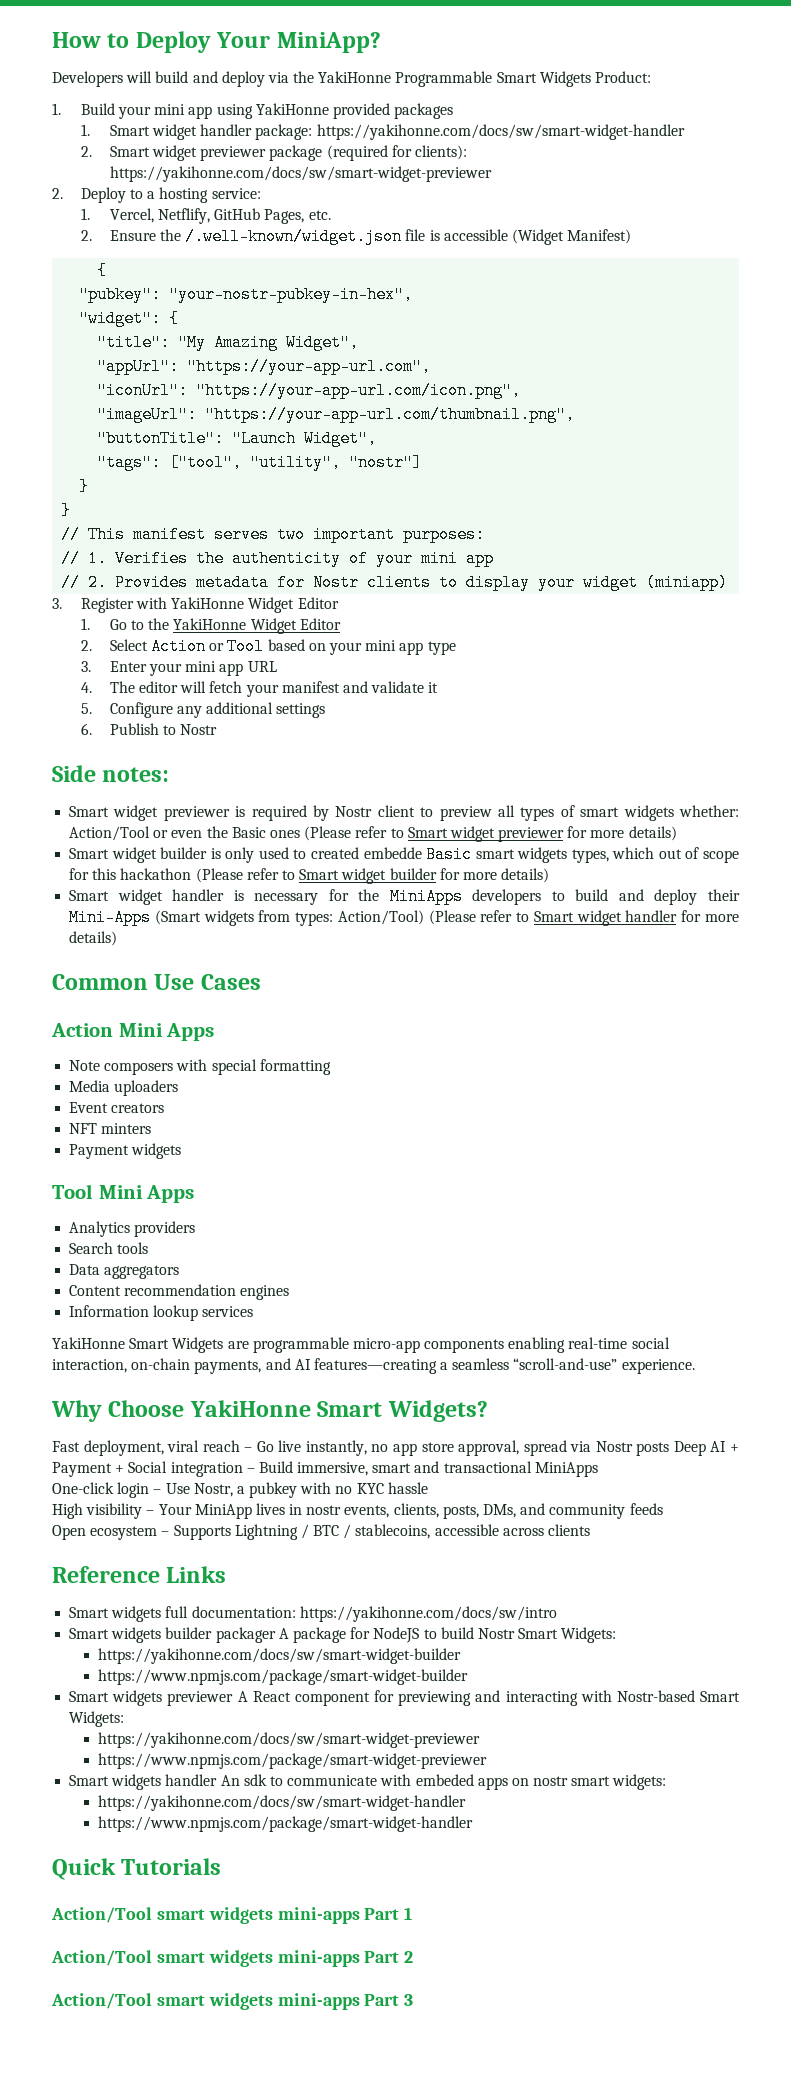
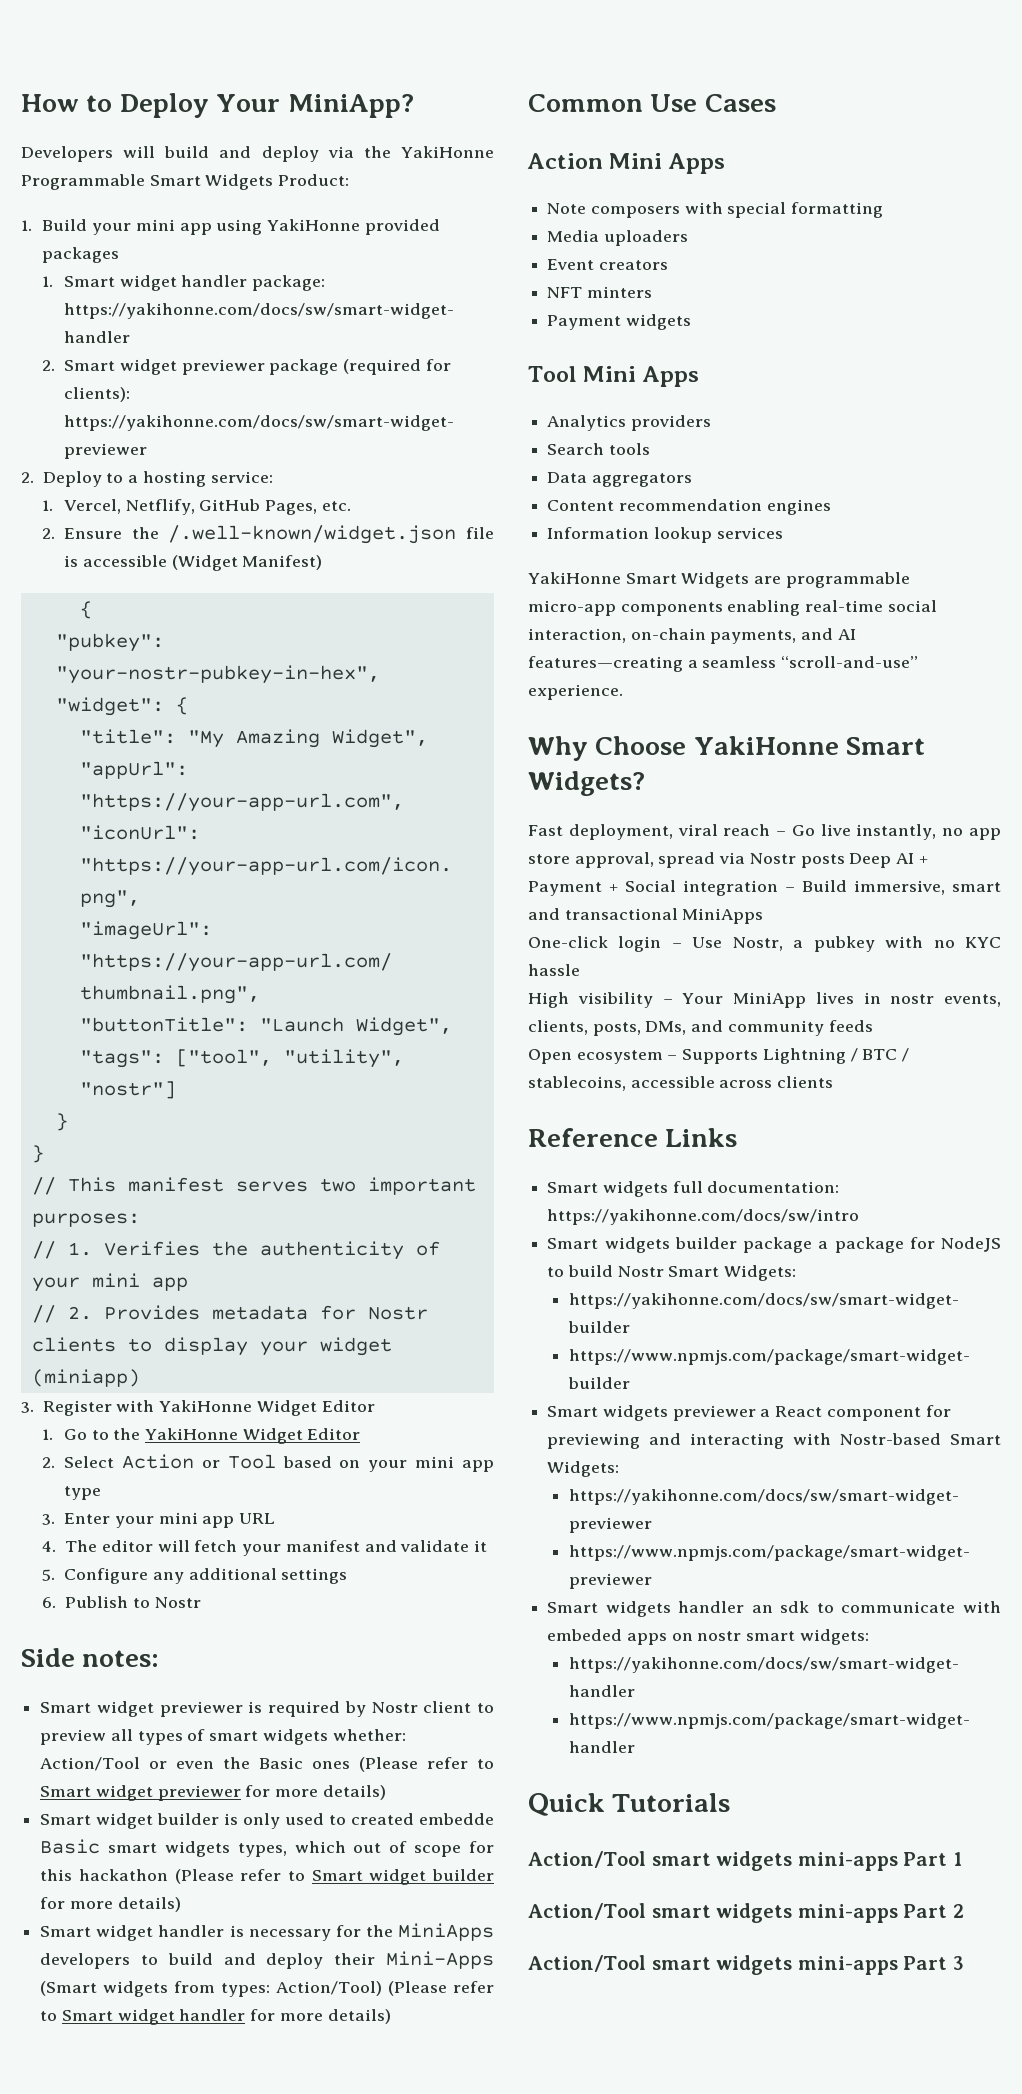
- Smart widgets builder packager A package for NodeJS to build Nostr Smart Widgets:
+ Smart widgets builder package a package for NodeJS to build Nostr Smart Widgets:
- Smart widgets previewer A React component for previewing and interacting with Nostr-based Smart Widgets:
+ Smart widgets previewer a React component for previewing and interacting with Nostr-based Smart Widgets:
- Smart widgets handler An sdk to communicate with embeded apps on nostr smart widgets:
+ Smart widgets handler an sdk to communicate with embeded apps on nostr smart widgets:

